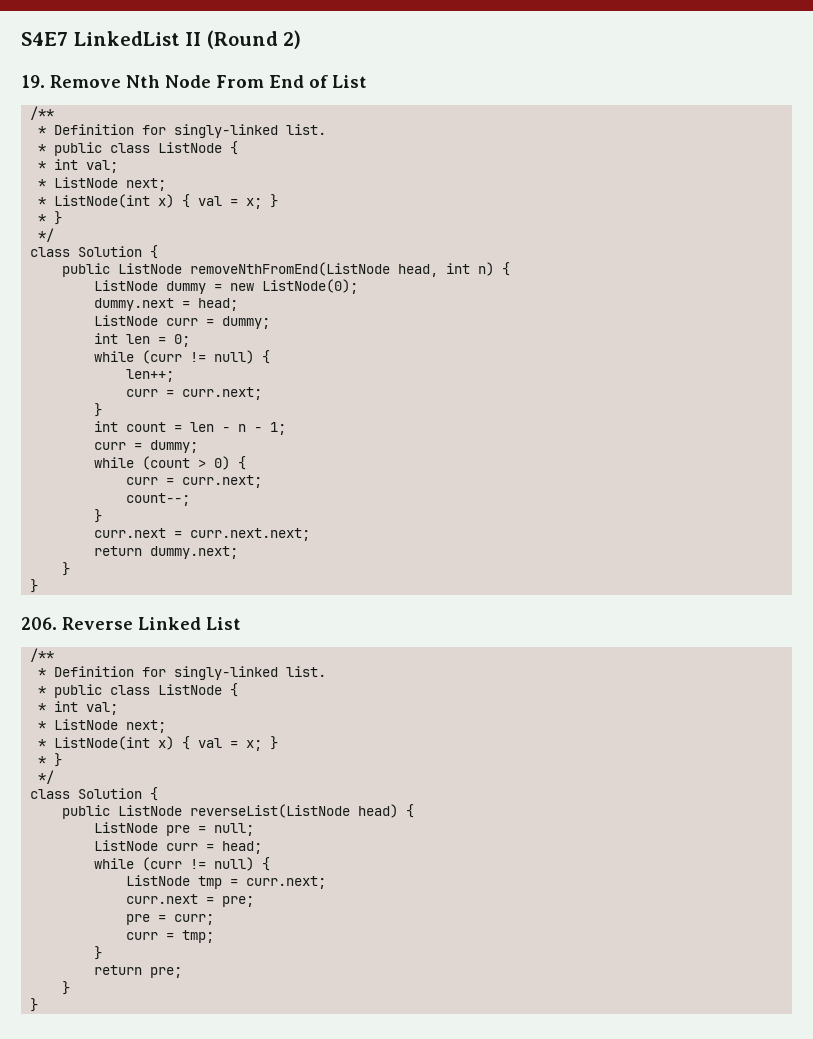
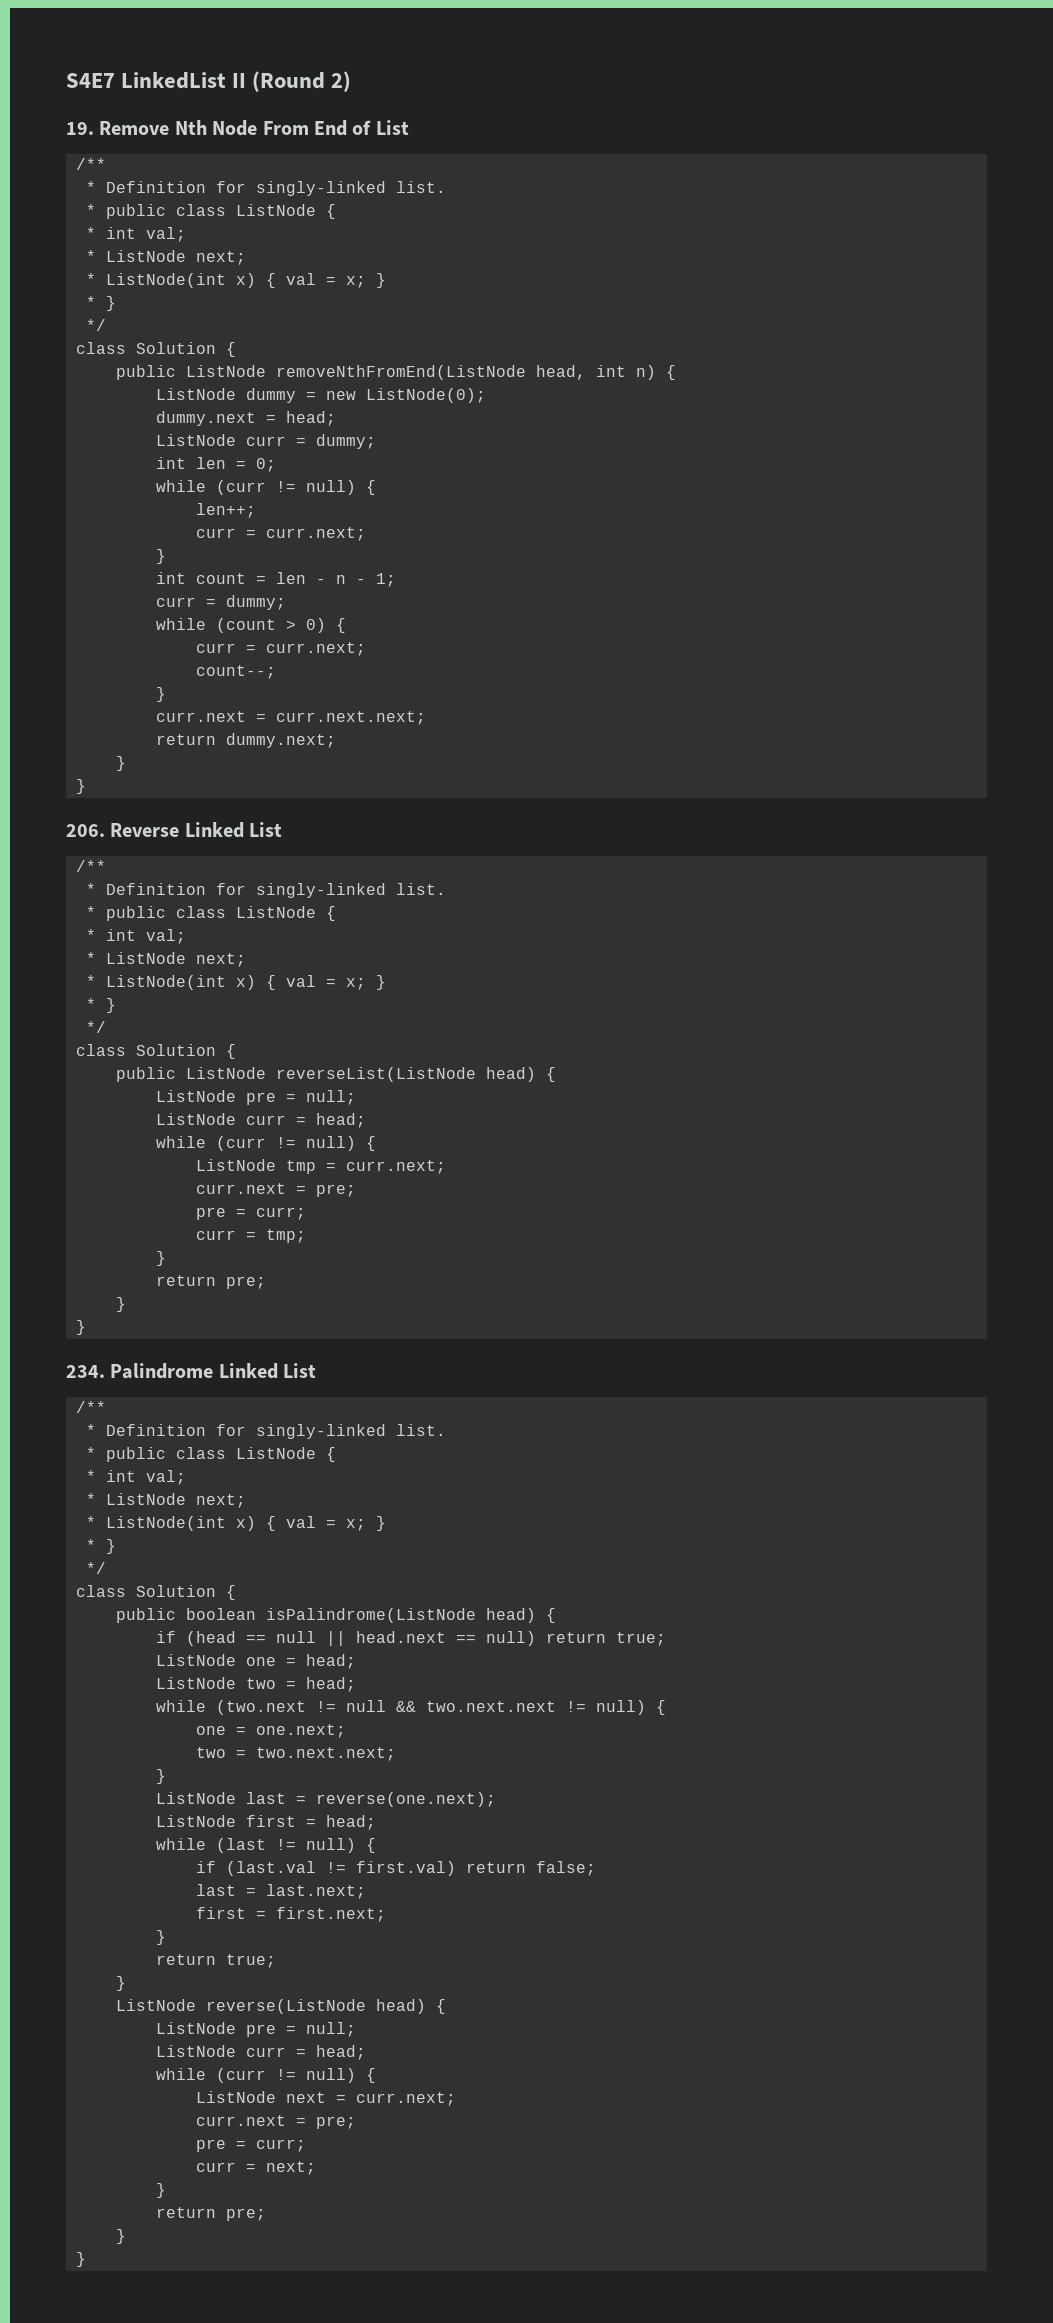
+ 234. Palindrome Linked List
+ /**
+ * Definition for singly-linked list.
+ * public class ListNode {
+ * int val;
+ * ListNode next;
+ * ListNode(int x) { val = x; }
+ * }
+ */
+ class Solution {
+ public boolean isPalindrome(ListNode head) {
+ if (head == null || head.next == null) return true;
+ ListNode one = head;
+ ListNode two = head;
+ while (two.next != null && two.next.next != null) {
+ one = one.next;
+ two = two.next.next;
+ }
+ ListNode last = reverse(one.next);
+ ListNode first = head;
+ while (last != null) {
+ if (last.val != first.val) return false;
+ last = last.next;
+ first = first.next;
+ }
+ return true;
+ }
+ ListNode reverse(ListNode head) {
+ ListNode pre = null;
+ ListNode curr = head;
+ while (curr != null) {
+ ListNode next = curr.next;
+ curr.next = pre;
+ pre = curr;
+ curr = next;
+ }
+ return pre;
+ }
+ }

